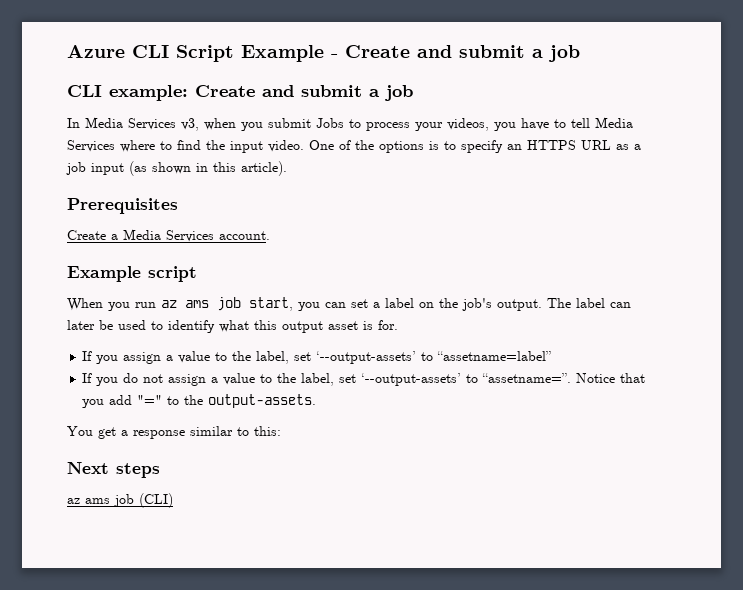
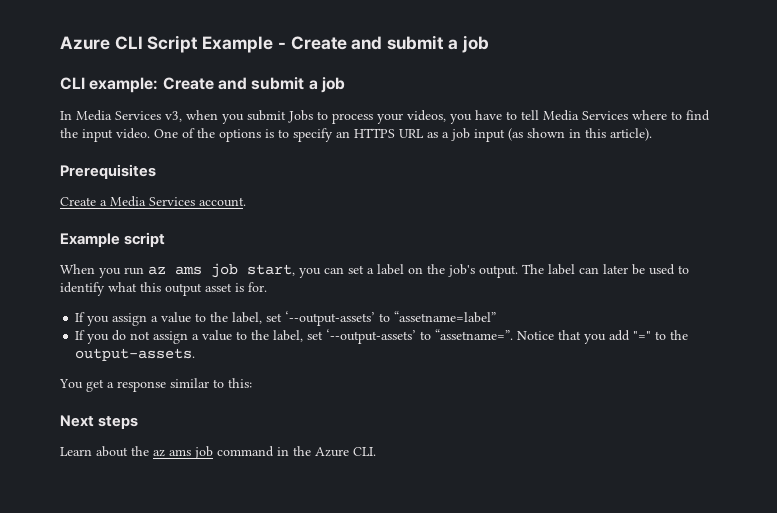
- az ams job (CLI)
+ Learn about the az ams job command in the Azure CLI.

